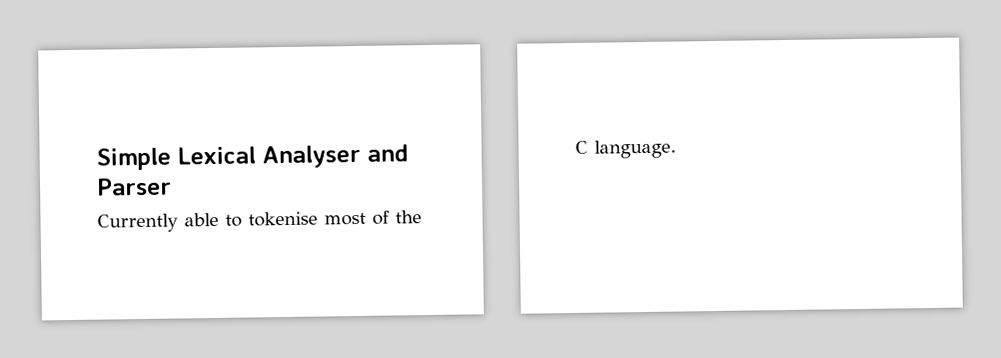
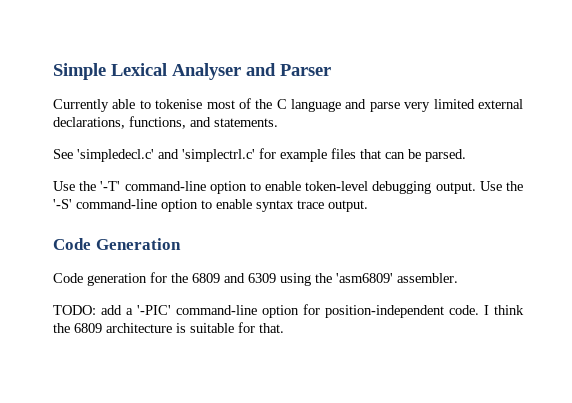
- Currently able to tokenise most of the C language.
+ Currently able to tokenise most of the C language and parse very limited external declarations, functions, and statements.
+ See 'simpledecl.c' and 'simplectrl.c' for example files that can be parsed.
+ Use the '-T' command-line option to enable token-level debugging output. Use the '-S' command-line option to enable syntax trace output.
+ Code Generation
+ Code generation for the 6809 and 6309 using the 'asm6809' assembler.
+ TODO: add a '-PIC' command-line option for position-independent code. I think the 6809 architecture is suitable for that.

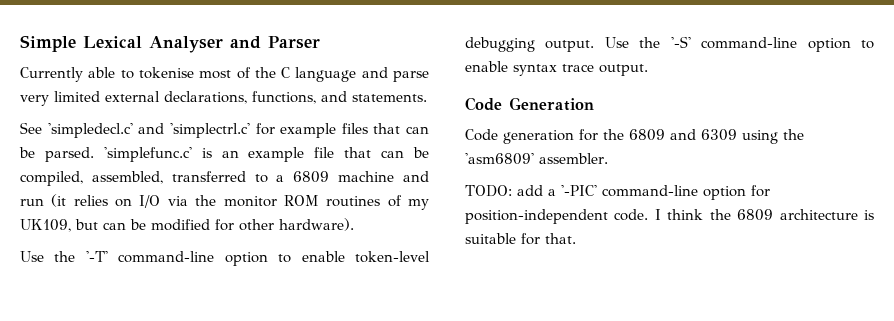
+ 'simplefunc.c' is an example file that can be compiled, assembled, transferred to a 6809 machine and run (it relies on I/O via the monitor ROM routines of my UK109, but can be modified for other hardware).

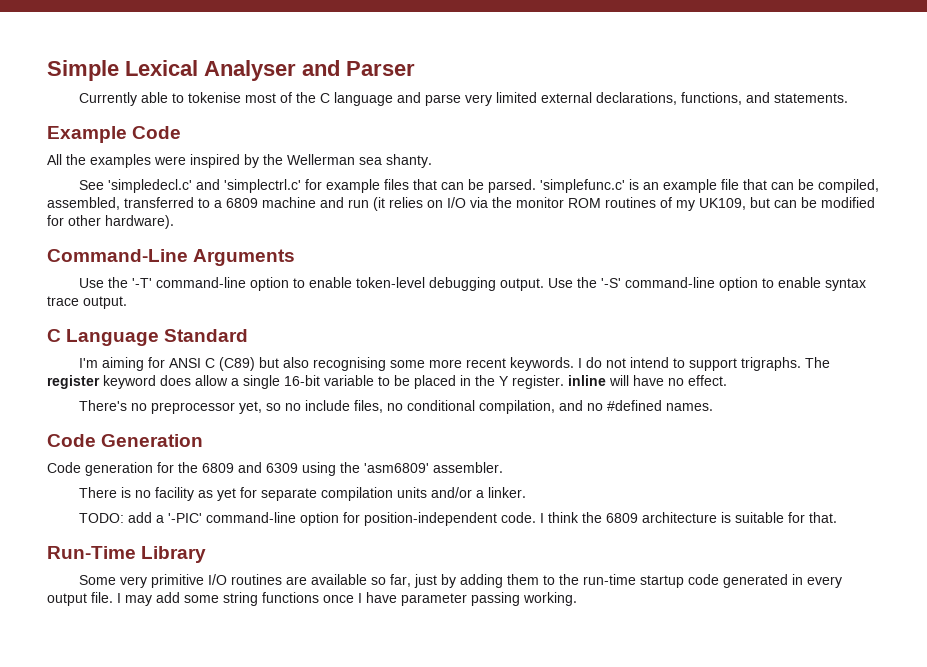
+ Example Code
+ All the examples were inspired by the Wellerman sea shanty.
+ Command-Line Arguments
+ C Language Standard
+ I'm aiming for ANSI C (C89) but also recognising some more recent keywords. I do not intend to support trigraphs. The register keyword does allow a single 16-bit variable to be placed in the Y register. inline will have no effect.
+ There's no preprocessor yet, so no include files, no conditional compilation, and no #defined names.
+ There is no facility as yet for separate compilation units and/or a linker.
+ Run-Time Library
+ Some very primitive I/O routines are available so far, just by adding them to the run-time startup code generated in every output file. I may add some string functions once I have parameter passing working.

